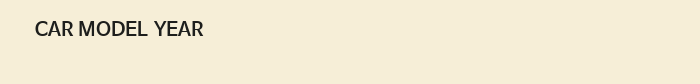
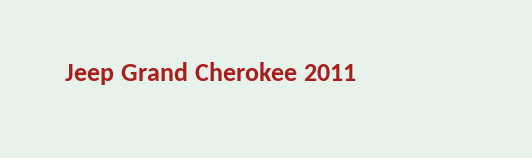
- CAR MODEL YEAR
+ Jeep Grand Cherokee 2011

